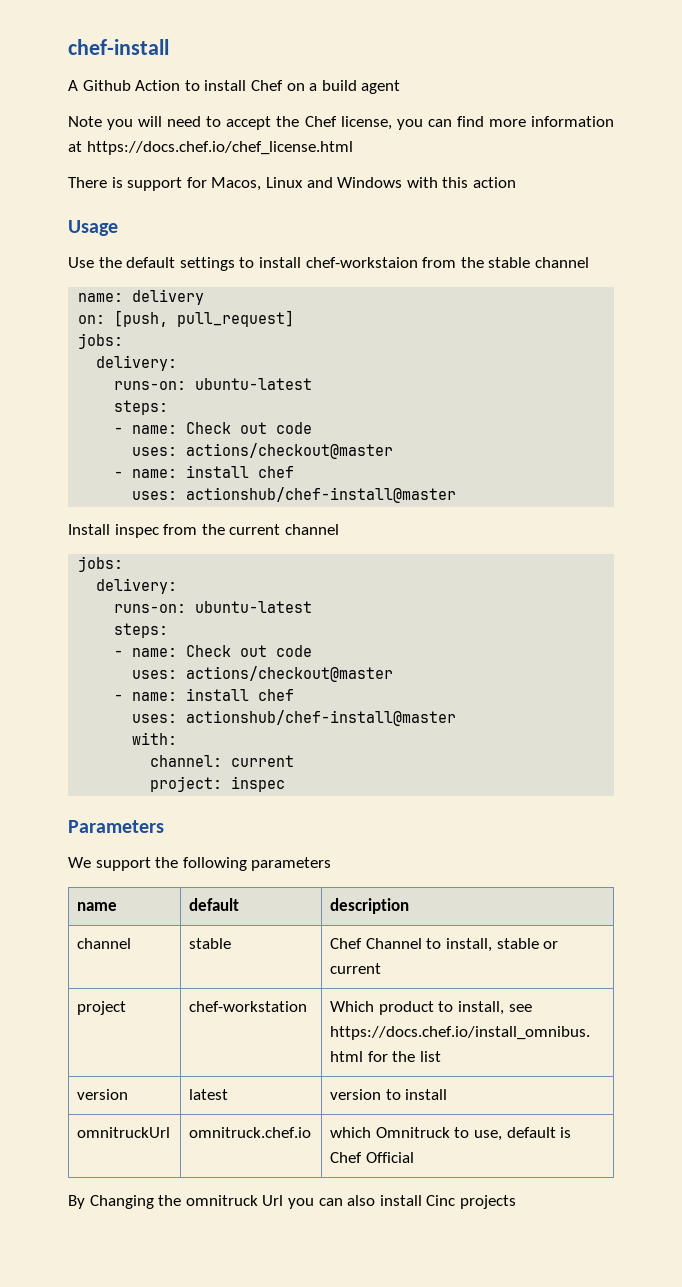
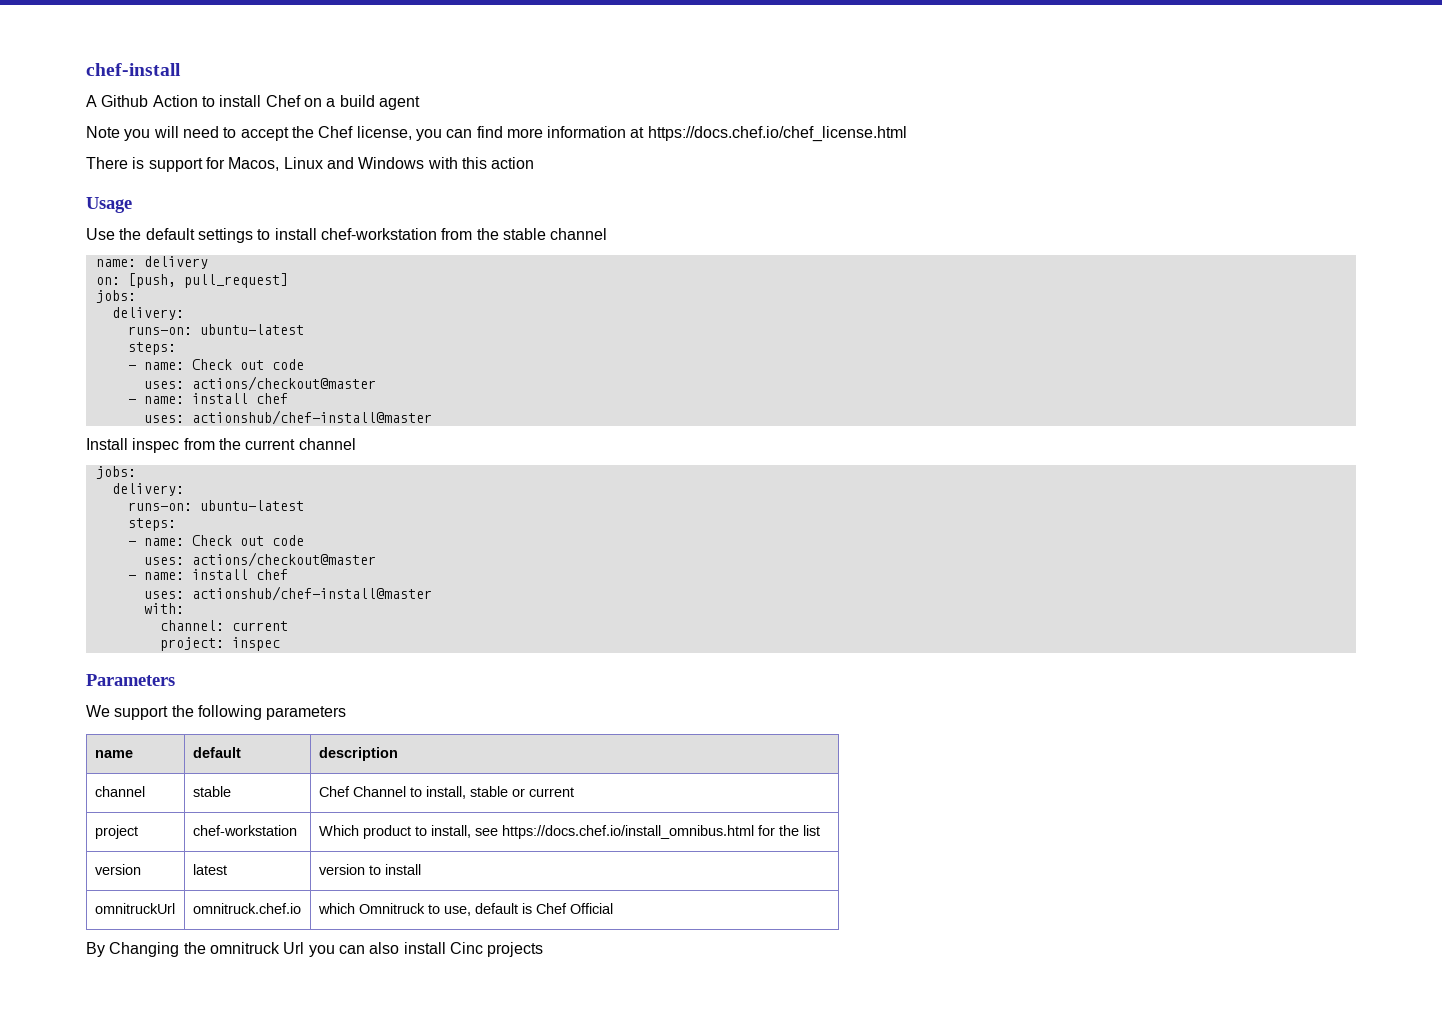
- Use the default settings to install chef-workstaion from the stable channel
+ Use the default settings to install chef-workstation from the stable channel

